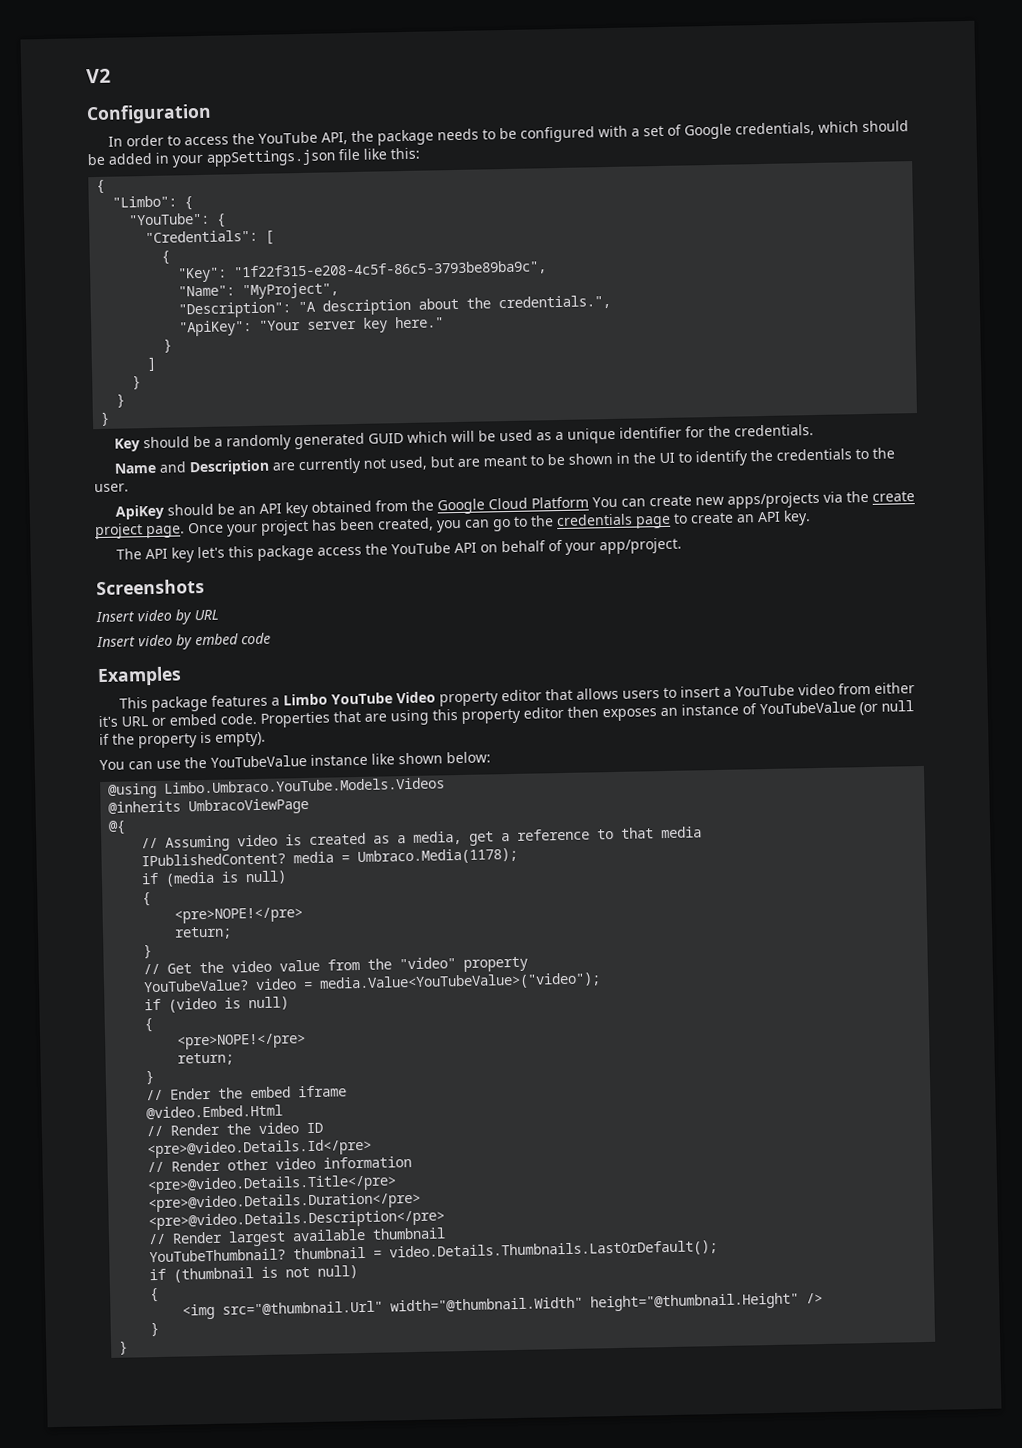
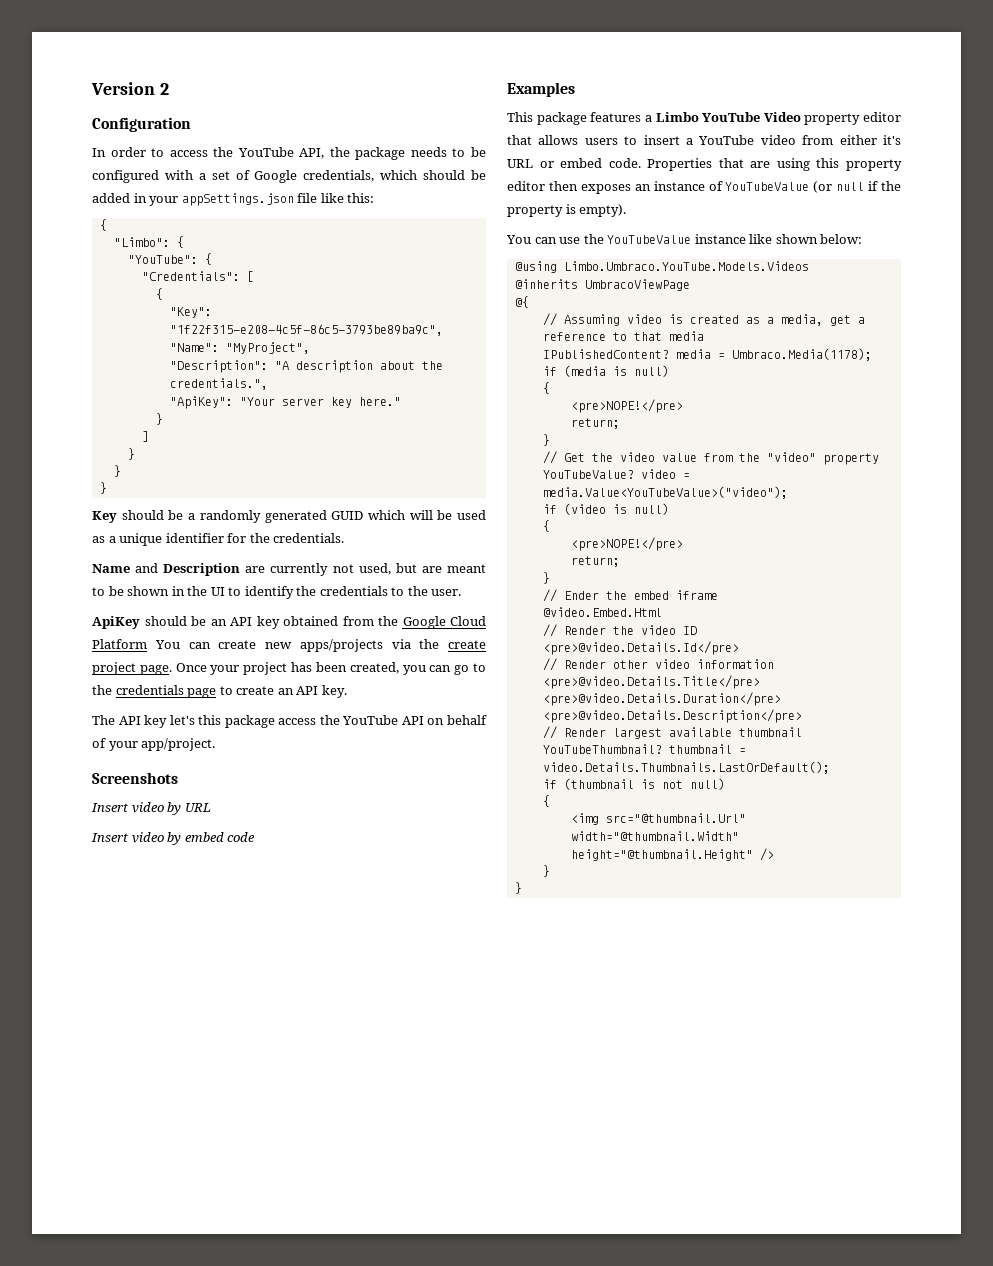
- V2
+ Version 2

